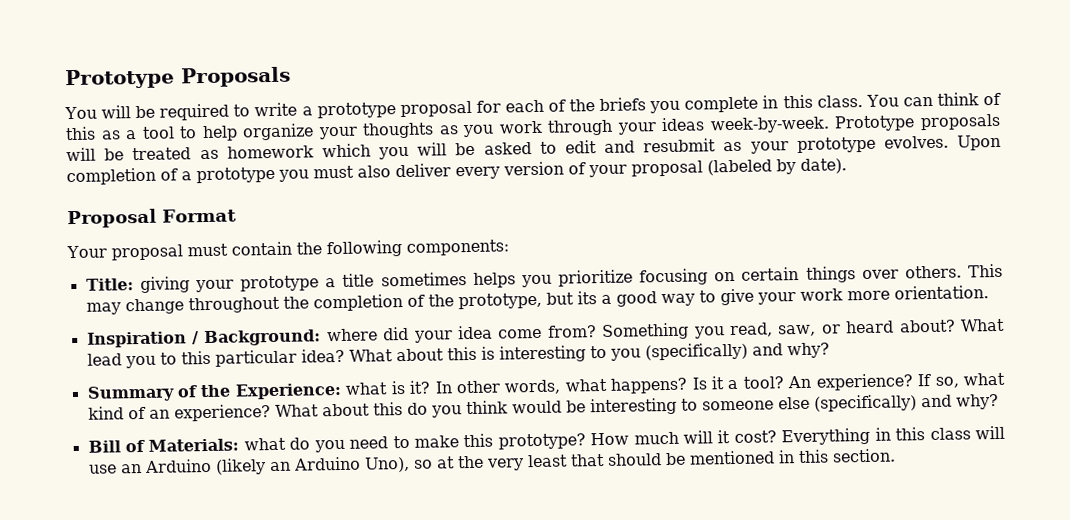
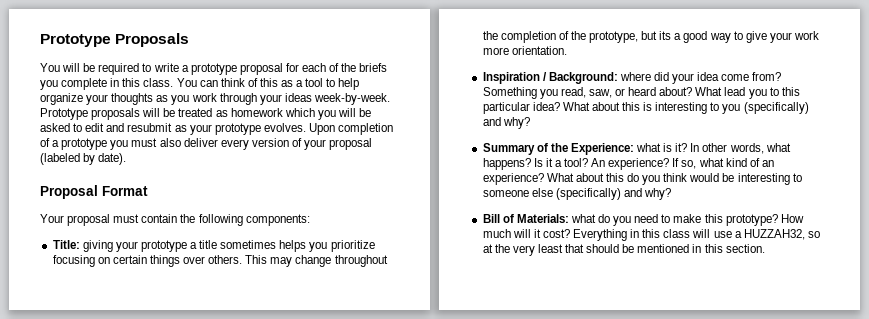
- Everything in this class will use an Arduino (likely an Arduino Uno), so at the very least that should be mentioned in this section.
+ Everything in this class will use a HUZZAH32, so at the very least that should be mentioned in this section.

